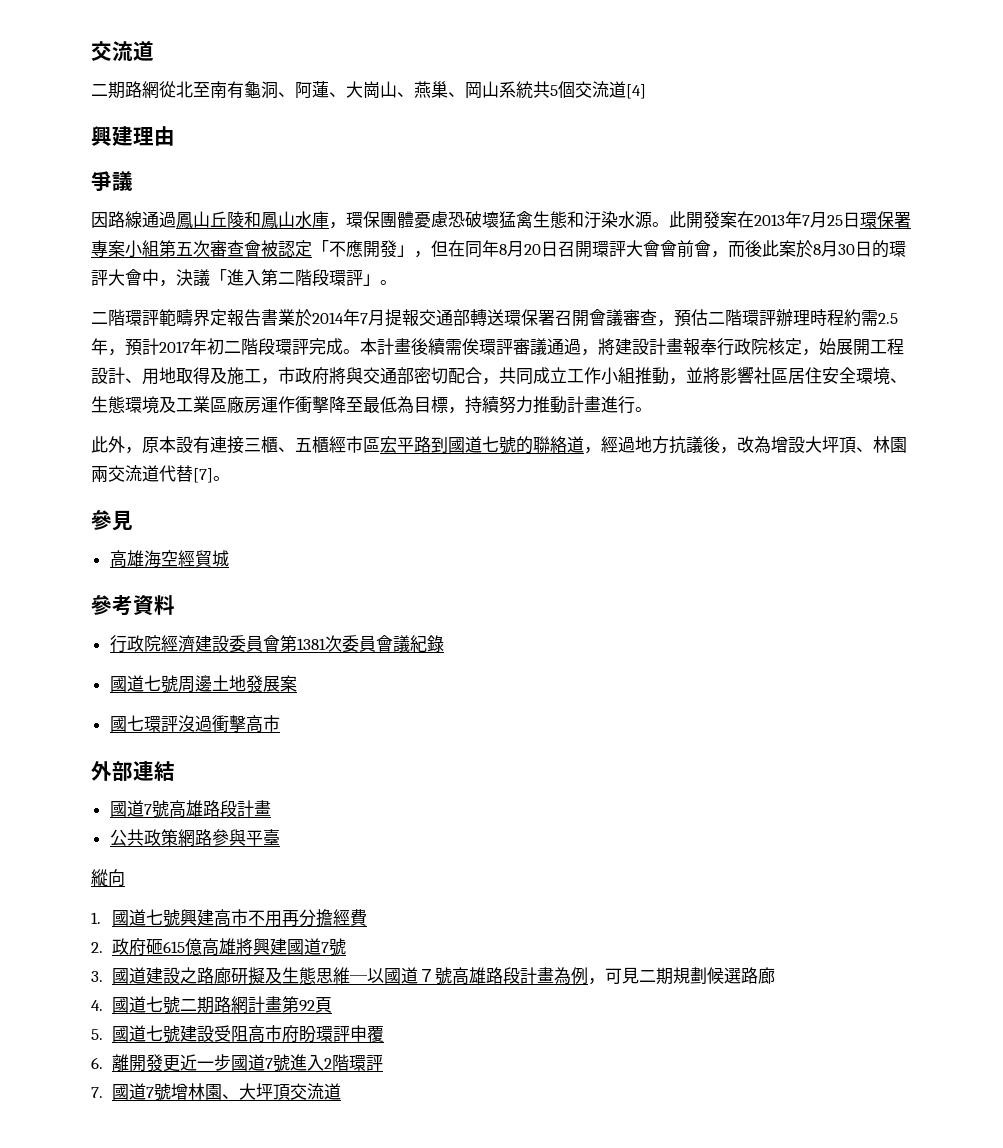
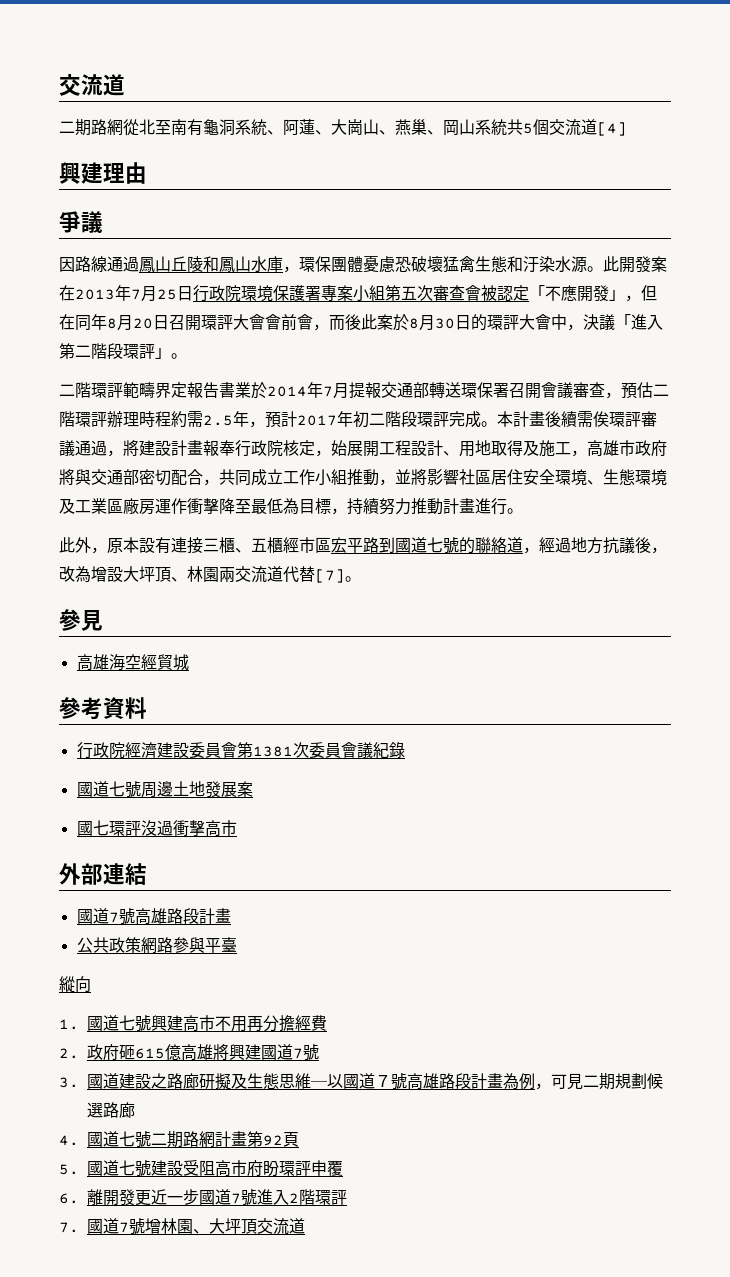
- 二期路網從北至南有龜洞、阿蓮、大崗山、燕巢、岡山系統共5個交流道[4]
+ 二期路網從北至南有龜洞系統、阿蓮、大崗山、燕巢、岡山系統共5個交流道[4]
- 此開發案在2013年7月25日環保署專案小組第五次審查會被認定「不應開發」，但在同年8月20日召開環評大會會前會，而後此案於8月30日的環評大會中，決議「進入第二階段環評」。
+ 此開發案在2013年7月25日行政院環境保護署專案小組第五次審查會被認定「不應開發」，但在同年8月20日召開環評大會會前會，而後此案於8月30日的環評大會中，決議「進入第二階段環評」。
- 本計畫後續需俟環評審議通過，將建設計畫報奉行政院核定，始展開工程設計、用地取得及施工，市政府將與交通部密切配合，共同成立工作小組推動，並將影響社區居住安全環境、生態環境及工業區廠房運作衝擊降至最低為目標，持續努力推動計畫進行。
+ 本計畫後續需俟環評審議通過，將建設計畫報奉行政院核定，始展開工程設計、用地取得及施工，高雄市政府將與交通部密切配合，共同成立工作小組推動，並將影響社區居住安全環境、生態環境及工業區廠房運作衝擊降至最低為目標，持續努力推動計畫進行。

